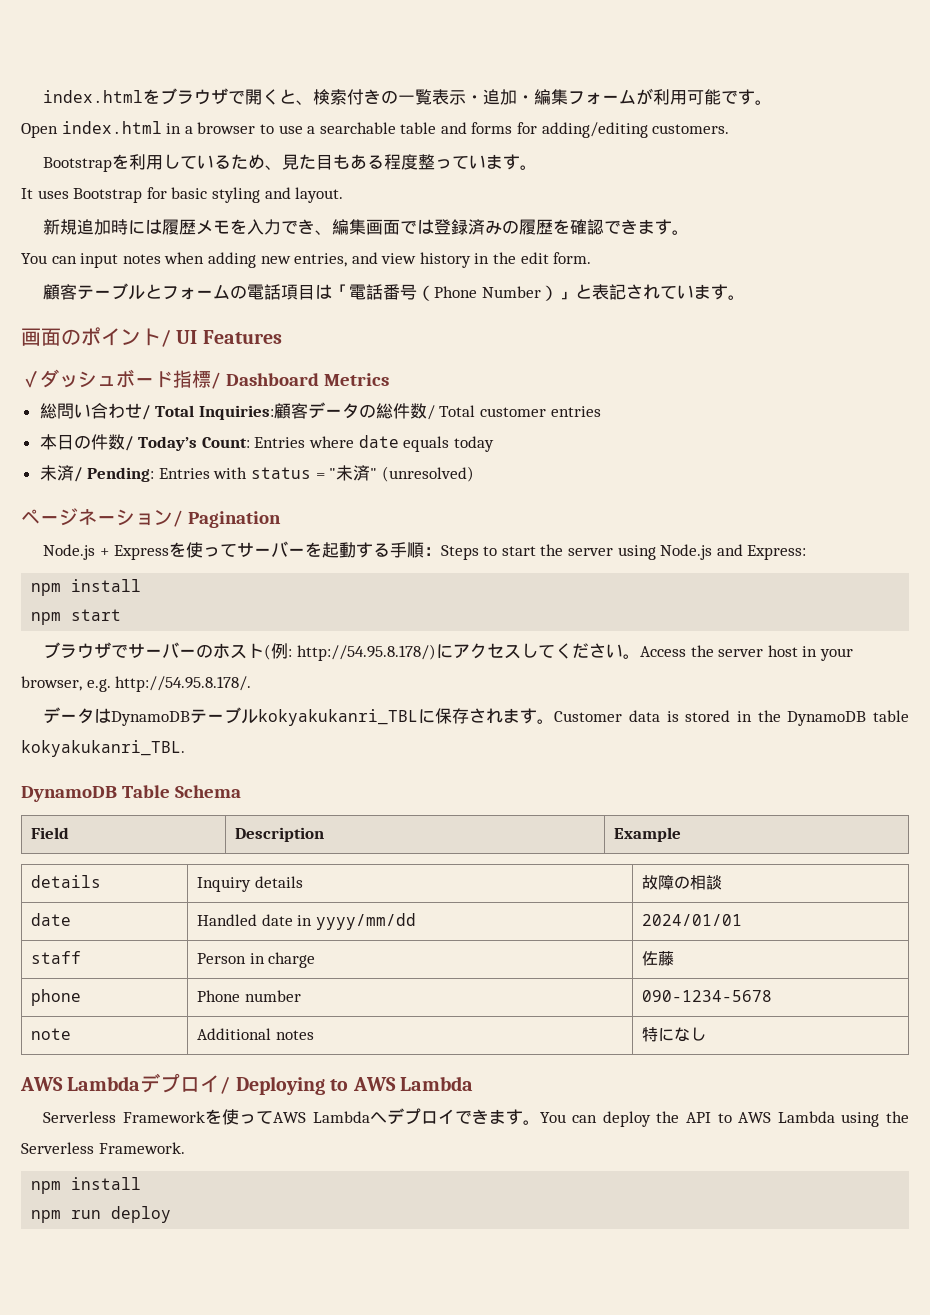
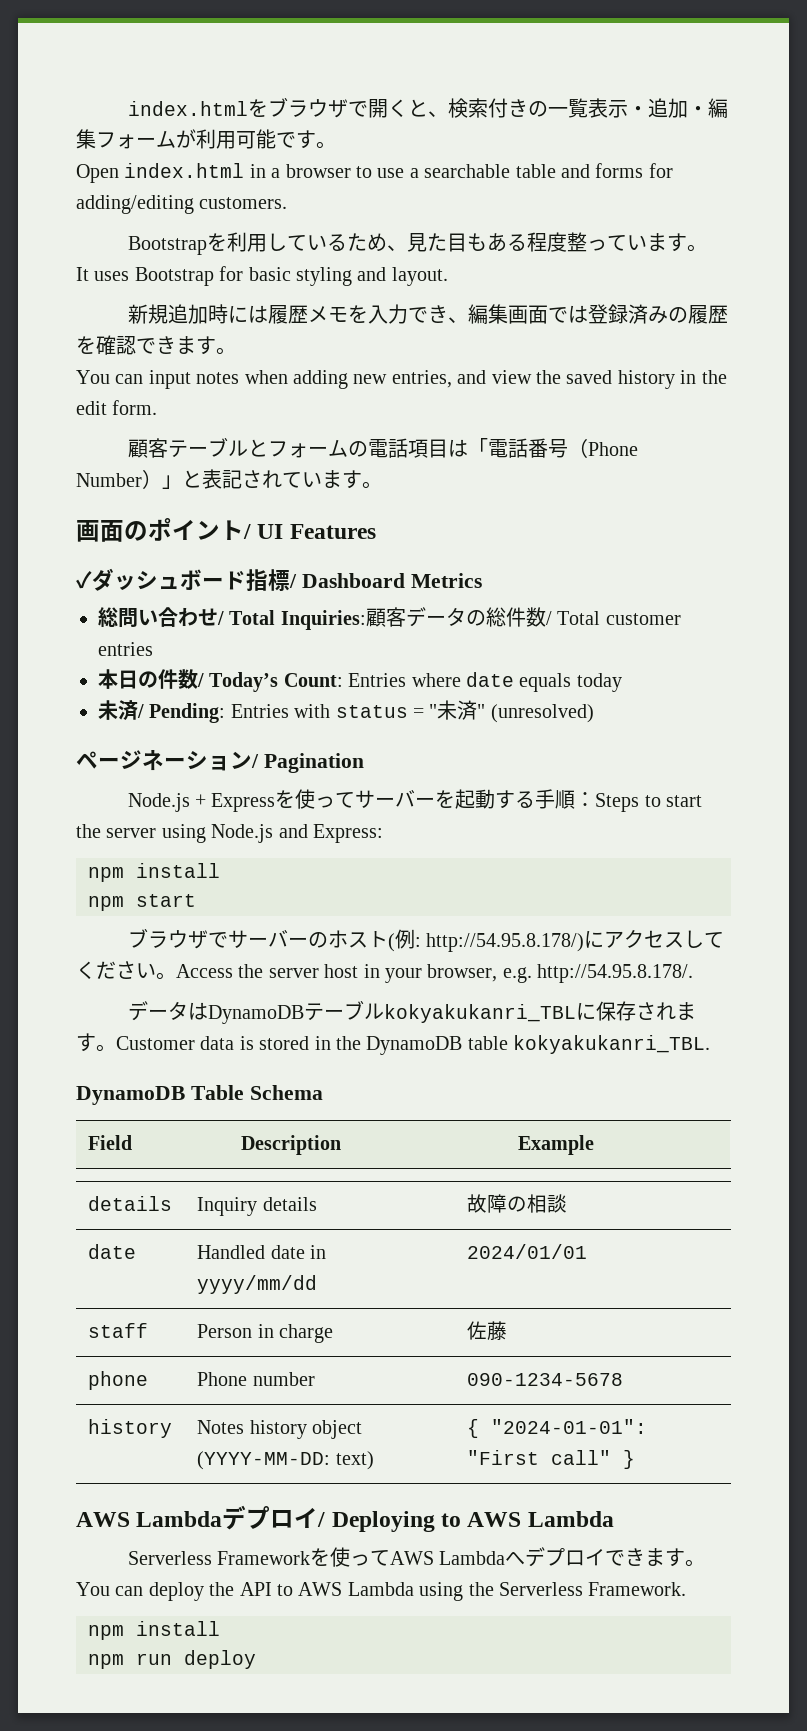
- You can input notes when adding new entries, and view history in the edit form.
+ You can input notes when adding new entries, and view the saved history in the edit form.
- note | Additional notes | 特になし
+ history | Notes history object (YYYY-MM-DD: text) | { "2024-01-01": "First call" }

